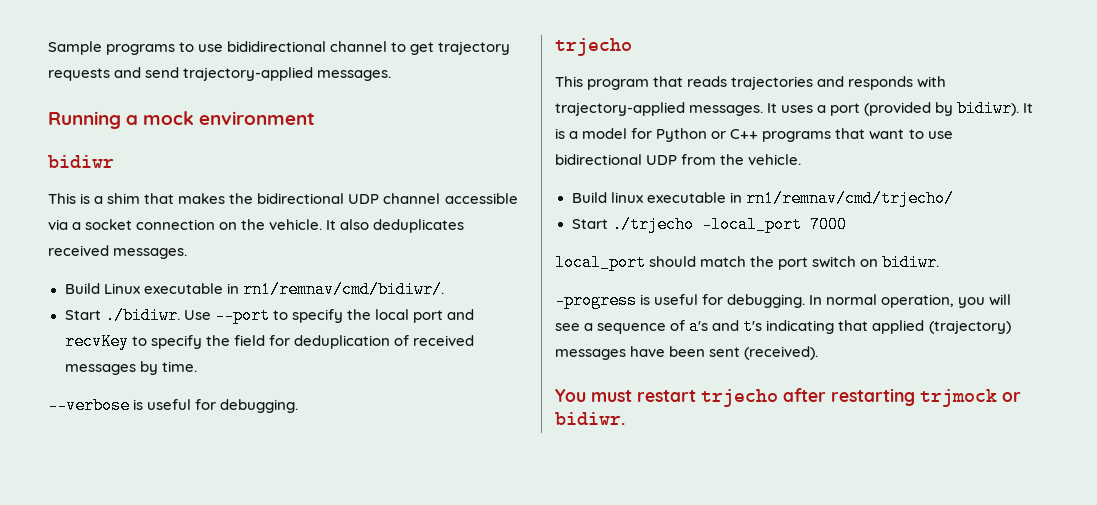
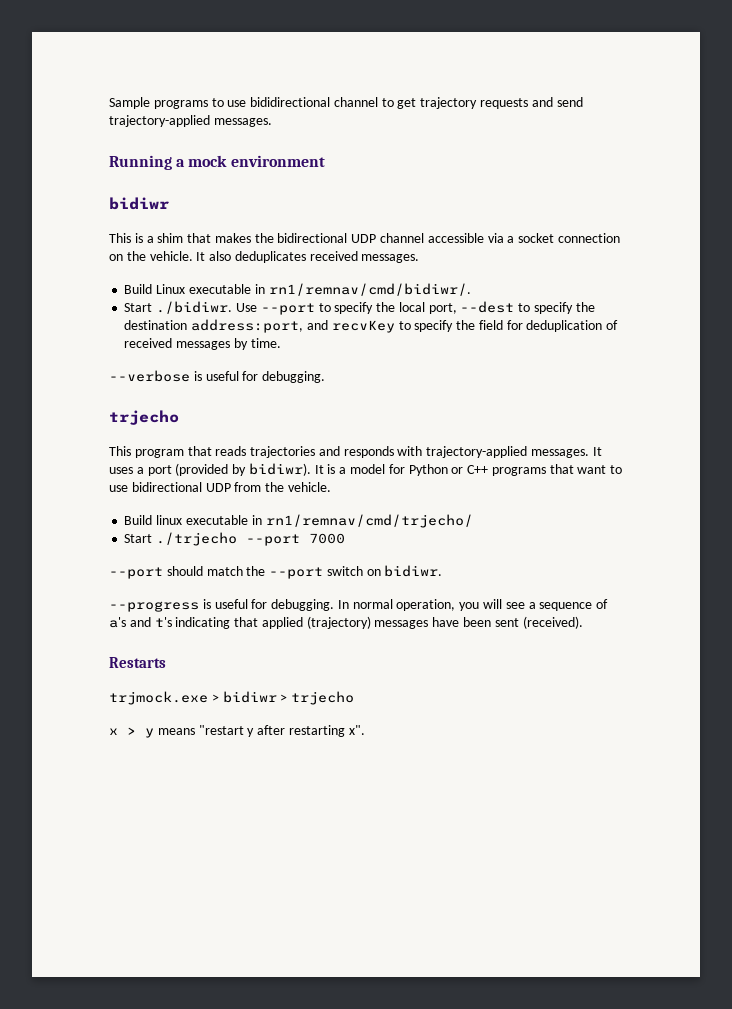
- Start ./bidiwr. Use --port to specify the local port and recvKey to specify the field for deduplication of received messages by time.
+ Start ./bidiwr. Use --port to specify the local port, --dest to specify the destination address:port, and recvKey to specify the field for deduplication of received messages by time.
- Start ./trjecho -local_port 7000
+ Start ./trjecho --port 7000
- local_port should match the port switch on bidiwr.
+ --port should match the --port switch on bidiwr.
- -progress is useful for debugging.
+ --progress is useful for debugging.
- You must restart trjecho after restarting trjmock or bidiwr.
+ Restarts
+ trjmock.exe > bidiwr > trjecho
+ x > y means "restart y after restarting x".

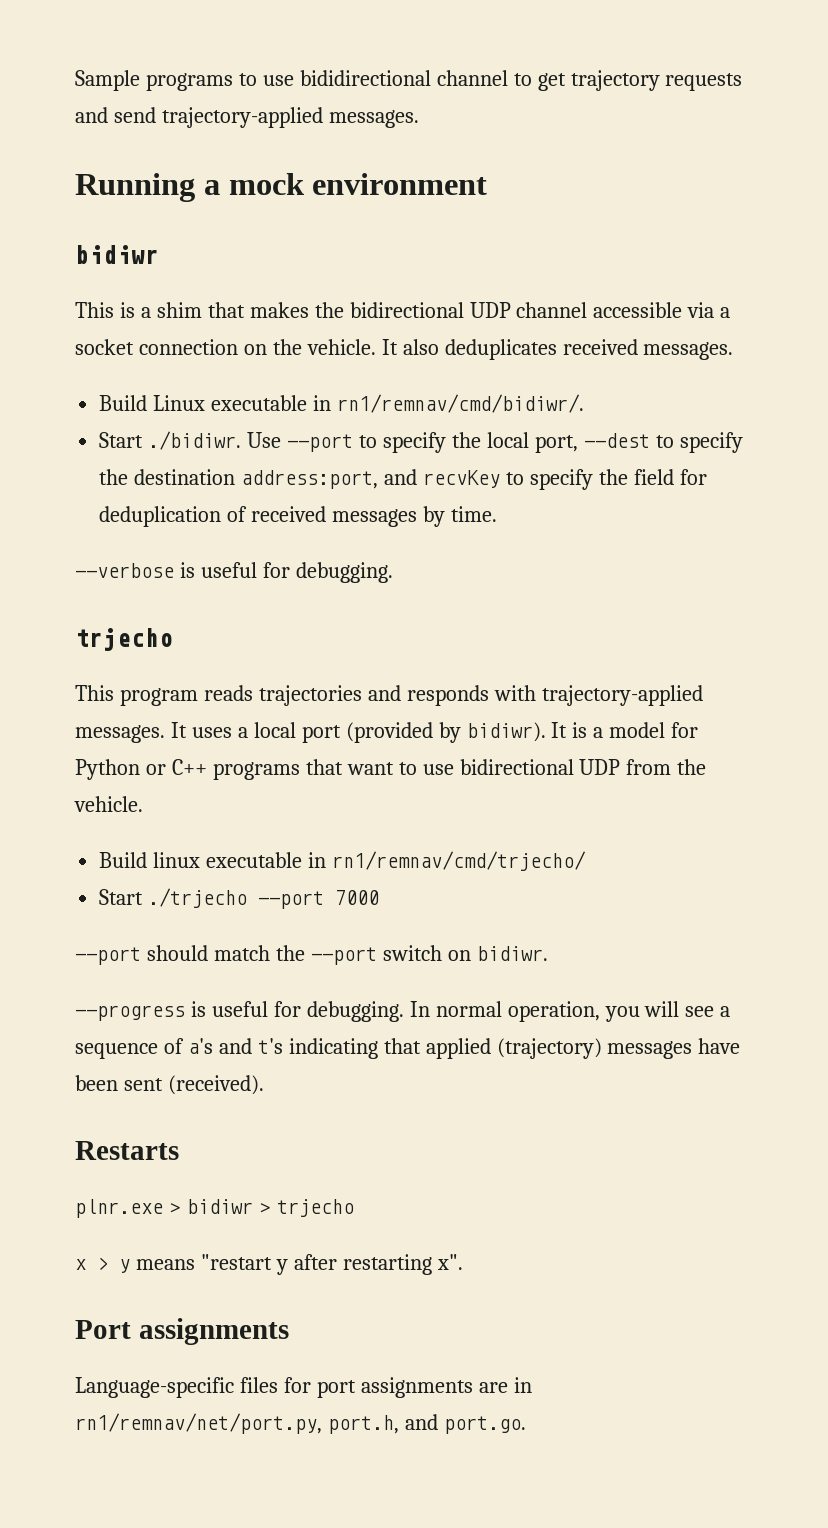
- This program that reads trajectories and responds with trajectory-applied messages.
+ This program reads trajectories and responds with trajectory-applied messages.
- It uses a port (provided by bidiwr).
+ It uses a local port (provided by bidiwr).
- trjmock.exe > bidiwr > trjecho
+ plnr.exe > bidiwr > trjecho
+ Port assignments
+ Language-specific files for port assignments are in rn1/remnav/net/port.py, port.h, and port.go.

